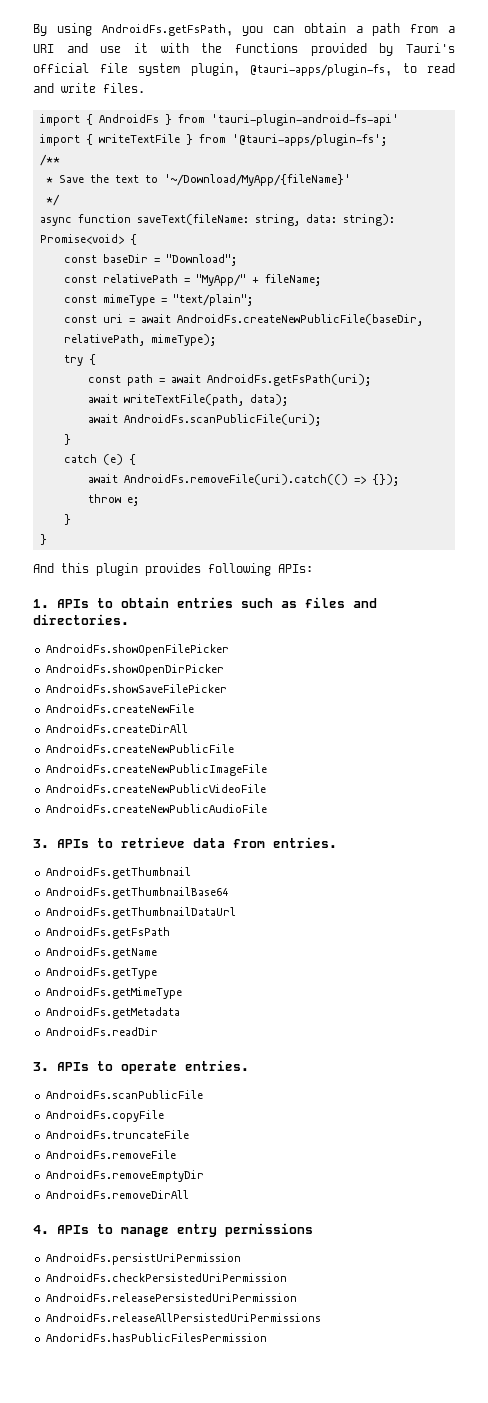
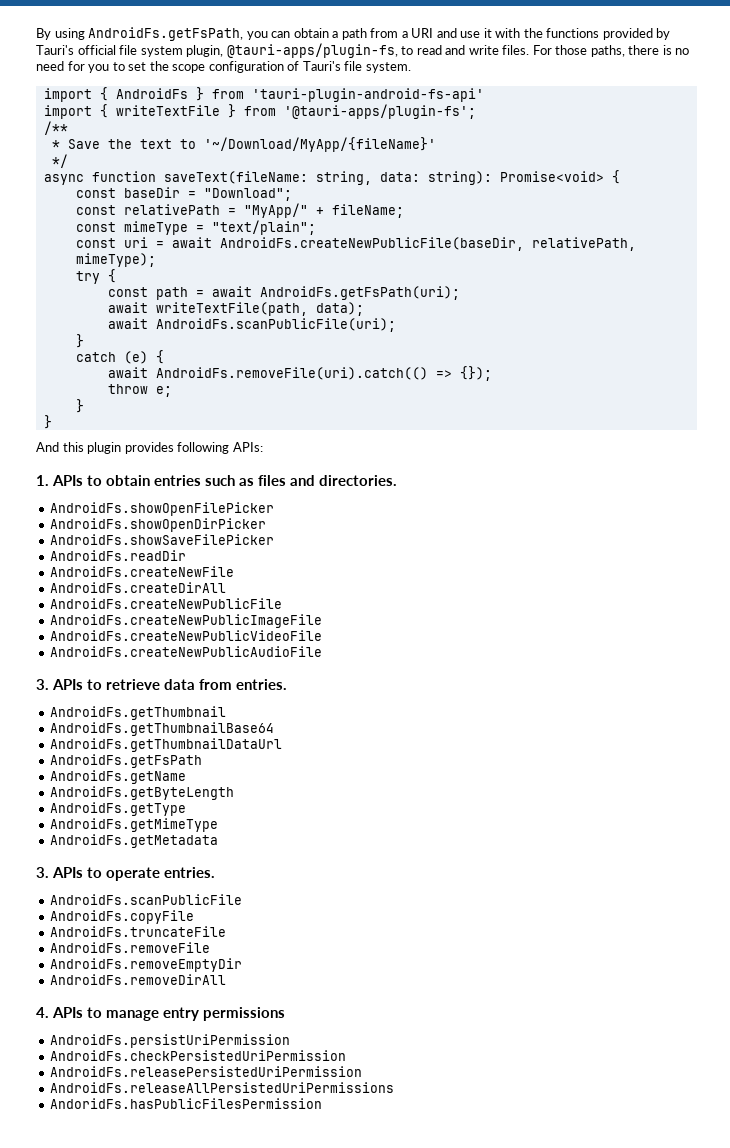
+ For those paths, there is no need for you to set the scope configuration of Tauri's file system.
+ AndroidFs.readDir
+ AndroidFs.getByteLength
- AndroidFs.readDir

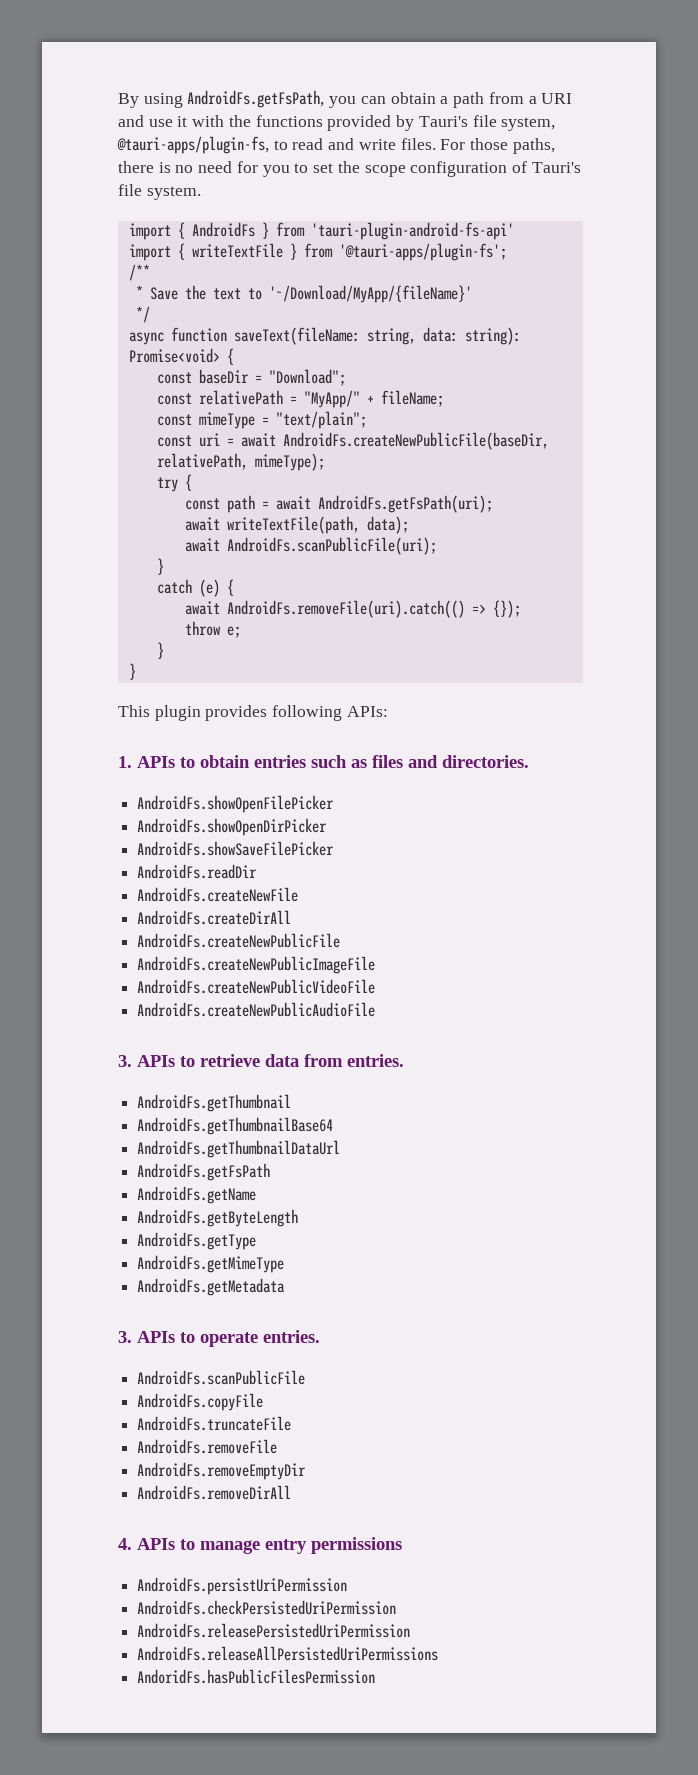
- By using AndroidFs.getFsPath, you can obtain a path from a URI and use it with the functions provided by Tauri's official file system plugin, @tauri-apps/plugin-fs, to read and write files.
+ By using AndroidFs.getFsPath, you can obtain a path from a URI and use it with the functions provided by Tauri's file system, @tauri-apps/plugin-fs, to read and write files.
- And this plugin provides following APIs:
+ This plugin provides following APIs:

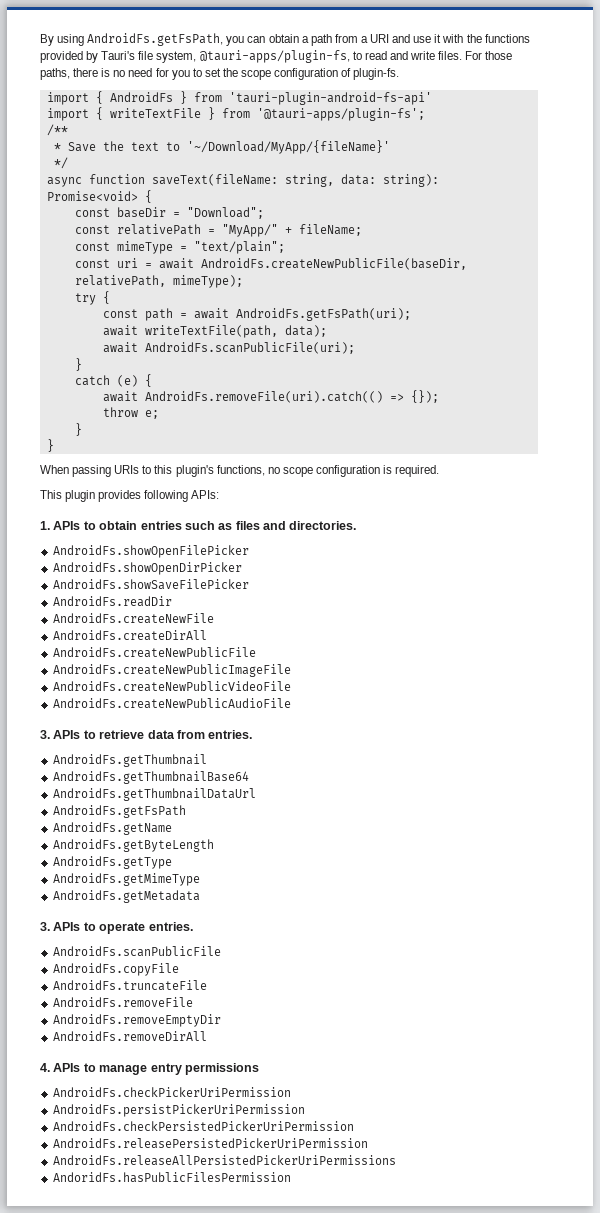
- For those paths, there is no need for you to set the scope configuration of Tauri's file system.
+ For those paths, there is no need for you to set the scope configuration of plugin-fs.
+ When passing URIs to this plugin's functions, no scope configuration is required.
- AndroidFs.persistUriPermission
- AndroidFs.checkPersistedUriPermission
- AndroidFs.releasePersistedUriPermission
- AndroidFs.releaseAllPersistedUriPermissions
+ AndroidFs.checkPickerUriPermission
+ AndroidFs.persistPickerUriPermission
+ AndroidFs.checkPersistedPickerUriPermission
+ AndroidFs.releasePersistedPickerUriPermission
+ AndroidFs.releaseAllPersistedPickerUriPermissions

